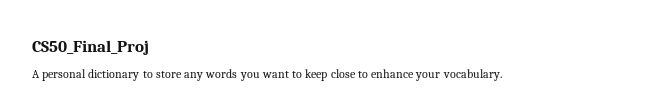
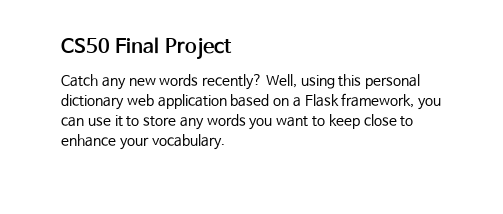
- CS50_Final_Proj
- A personal dictionary to store any words you want to keep close to enhance your vocabulary.
+ CS50 Final Project
+ Catch any new words recently? Well, using this personal dictionary web application based on a Flask framework, you can use it to store any words you want to keep close to enhance your vocabulary.

